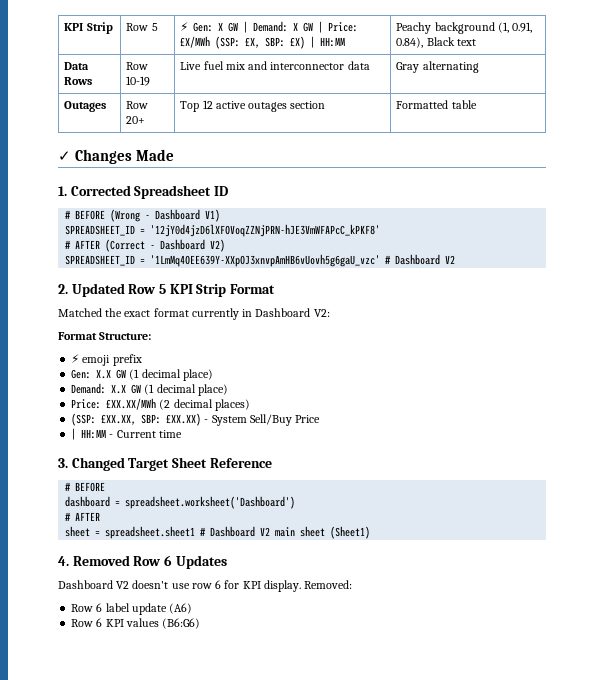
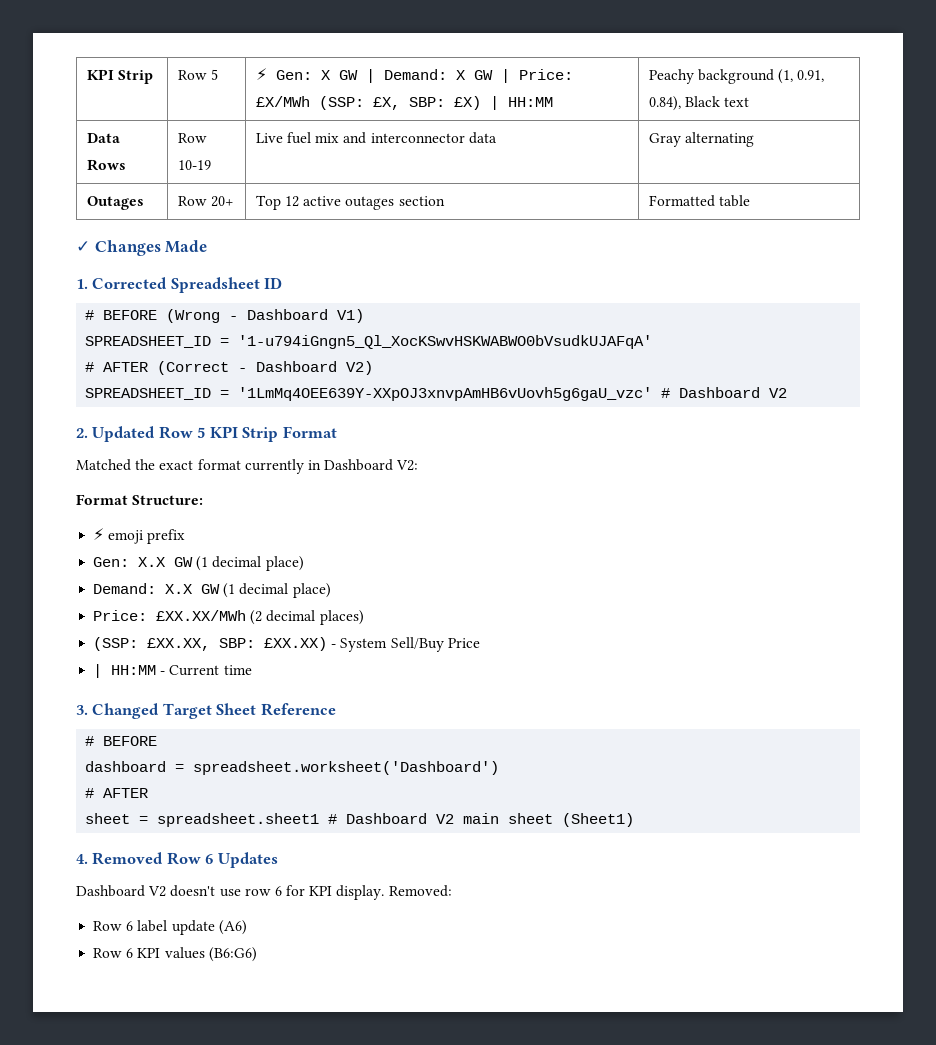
- SPREADSHEET_ID = '12jY0d4jzD6lXFOVoqZZNjPRN-hJE3VmWFAPcC_kPKF8'
+ SPREADSHEET_ID = '1-u794iGngn5_Ql_XocKSwvHSKWABWO0bVsudkUJAFqA'

